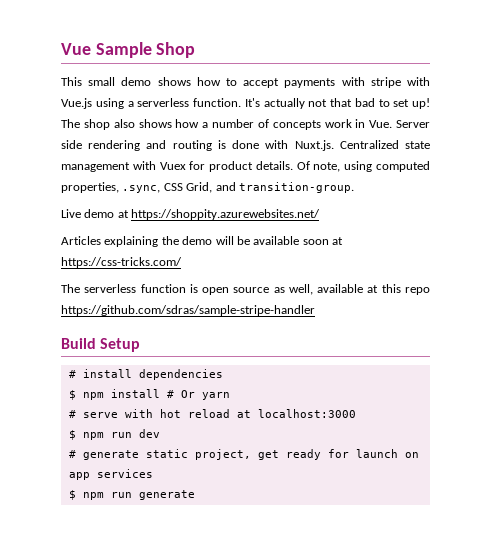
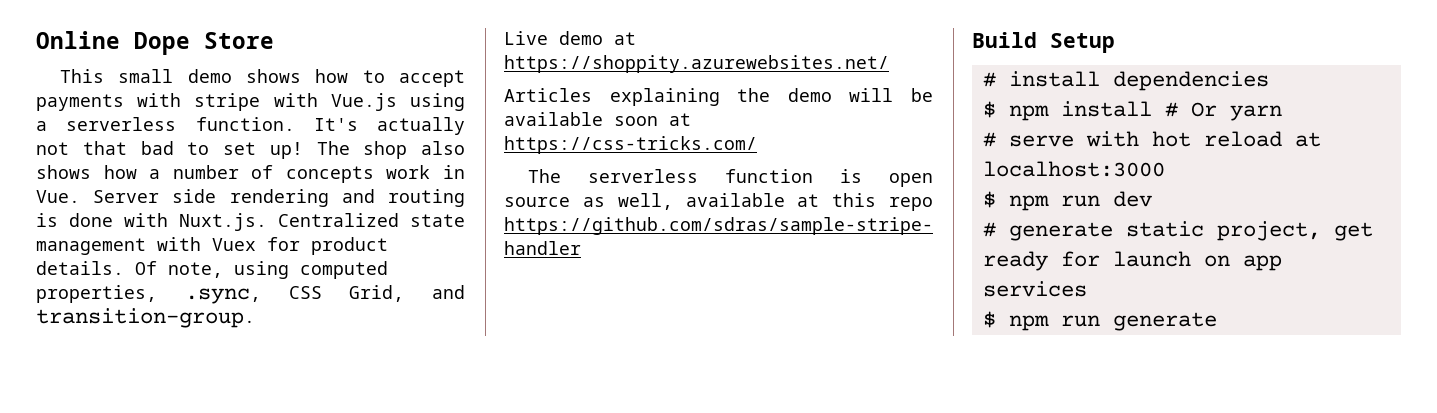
- Vue Sample Shop
+ Online Dope Store

